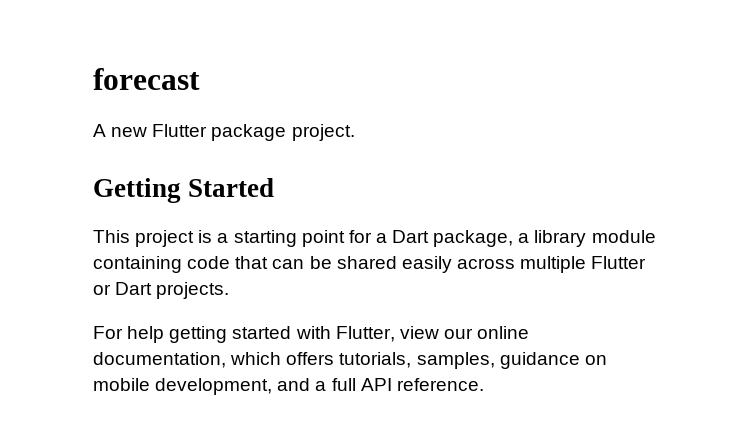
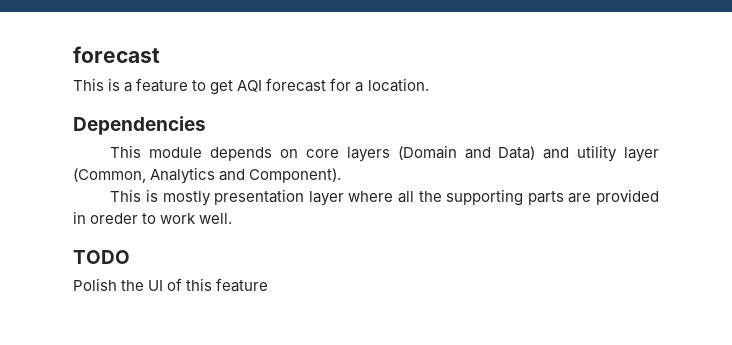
- A new Flutter package project.
- Getting Started
- This project is a starting point for a Dart package, a library module containing code that can be shared easily across multiple Flutter or Dart projects.
- For help getting started with Flutter, view our online documentation, which offers tutorials, samples, guidance on mobile development, and a full API reference.
+ This is a feature to get AQI forecast for a location.
+ Dependencies
+ This module depends on core layers (Domain and Data) and utility layer (Common, Analytics and Component).
+ This is mostly presentation layer where all the supporting parts are provided in oreder to work well.
+ TODO
+ Polish the UI of this feature

